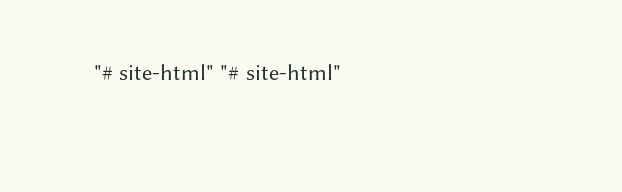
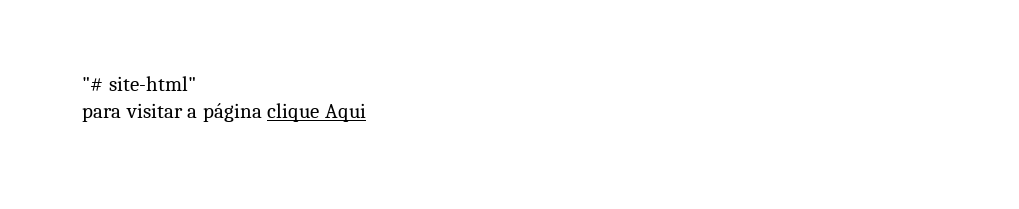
- "# site-html" "# site-html"
+ "# site-html"
+ para visitar a página clique Aqui

